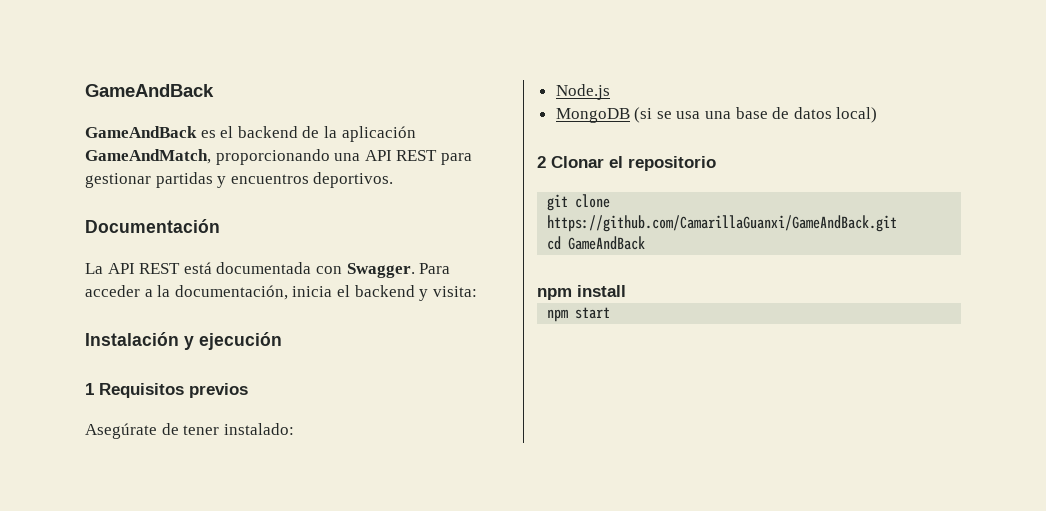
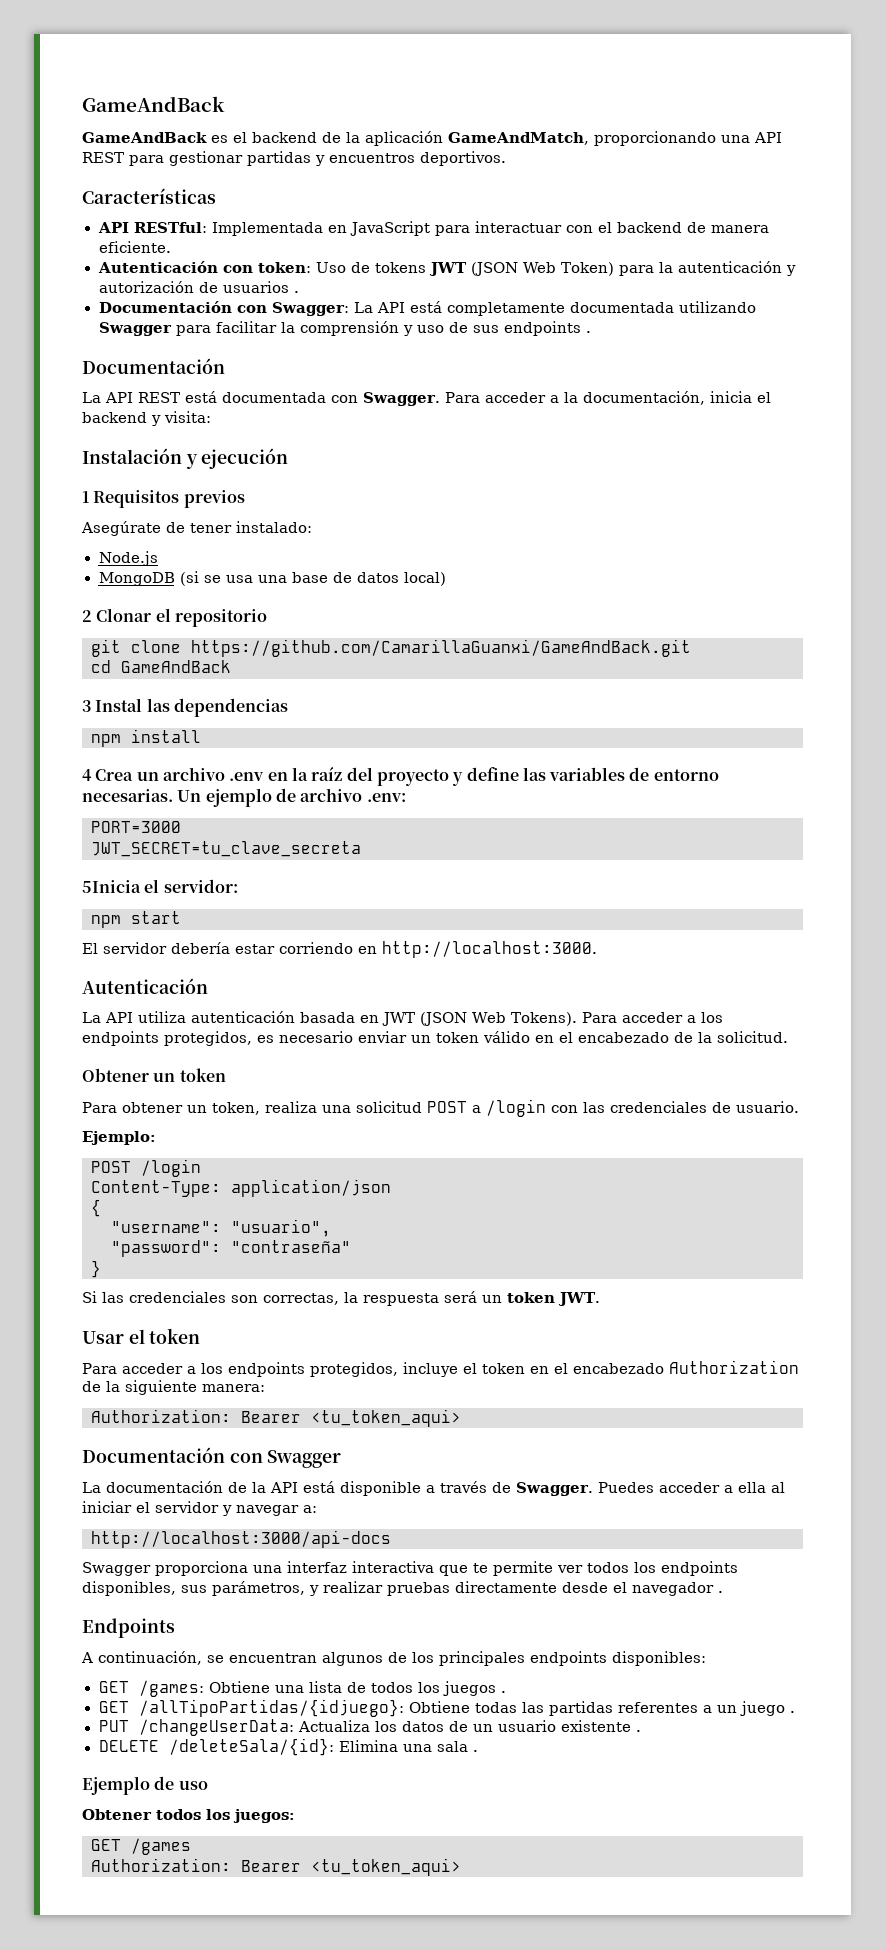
+ Características
+ API RESTful: Implementada en JavaScript para interactuar con el backend de manera eficiente.
+ Autenticación con token: Uso de tokens JWT (JSON Web Token) para la autenticación y autorización de usuarios .
+ Documentación con Swagger: La API está completamente documentada utilizando Swagger para facilitar la comprensión y uso de sus endpoints .
+ 3 Instal las dependencias
  npm install
+ 4 Crea un archivo .env en la raíz del proyecto y define las variables de entorno necesarias. Un ejemplo de archivo .env:
+ PORT=3000
+ JWT_SECRET=tu_clave_secreta
+ 5Inicia el servidor:
  npm start
+ El servidor debería estar corriendo en http://localhost:3000.
+ Autenticación
+ La API utiliza autenticación basada en JWT (JSON Web Tokens). Para acceder a los endpoints protegidos, es necesario enviar un token válido en el encabezado de la solicitud.
+ Obtener un token
+ Para obtener un token, realiza una solicitud POST a /login con las credenciales de usuario.
+ Ejemplo:
+ POST /login
+ Content-Type: application/json
+ {
+ "username": "usuario",
+ "password": "contraseña"
+ }
+ Si las credenciales son correctas, la respuesta será un token JWT.
+ Usar el token
+ Para acceder a los endpoints protegidos, incluye el token en el encabezado Authorization de la siguiente manera:
+ Authorization: Bearer <tu_token_aqui>
+ Documentación con Swagger
+ La documentación de la API está disponible a través de Swagger. Puedes acceder a ella al iniciar el servidor y navegar a:
+ http://localhost:3000/api-docs
+ Swagger proporciona una interfaz interactiva que te permite ver todos los endpoints disponibles, sus parámetros, y realizar pruebas directamente desde el navegador .
+ Endpoints
+ A continuación, se encuentran algunos de los principales endpoints disponibles:
+ GET /games: Obtiene una lista de todos los juegos .
+ GET /allTipoPartidas/{idjuego}: Obtiene todas las partidas referentes a un juego .
+ PUT /changeUserData: Actualiza los datos de un usuario existente .
+ DELETE /deleteSala/{id}: Elimina una sala .
+ Ejemplo de uso
+ Obtener todos los juegos:
+ GET /games
+ Authorization: Bearer <tu_token_aqui>

